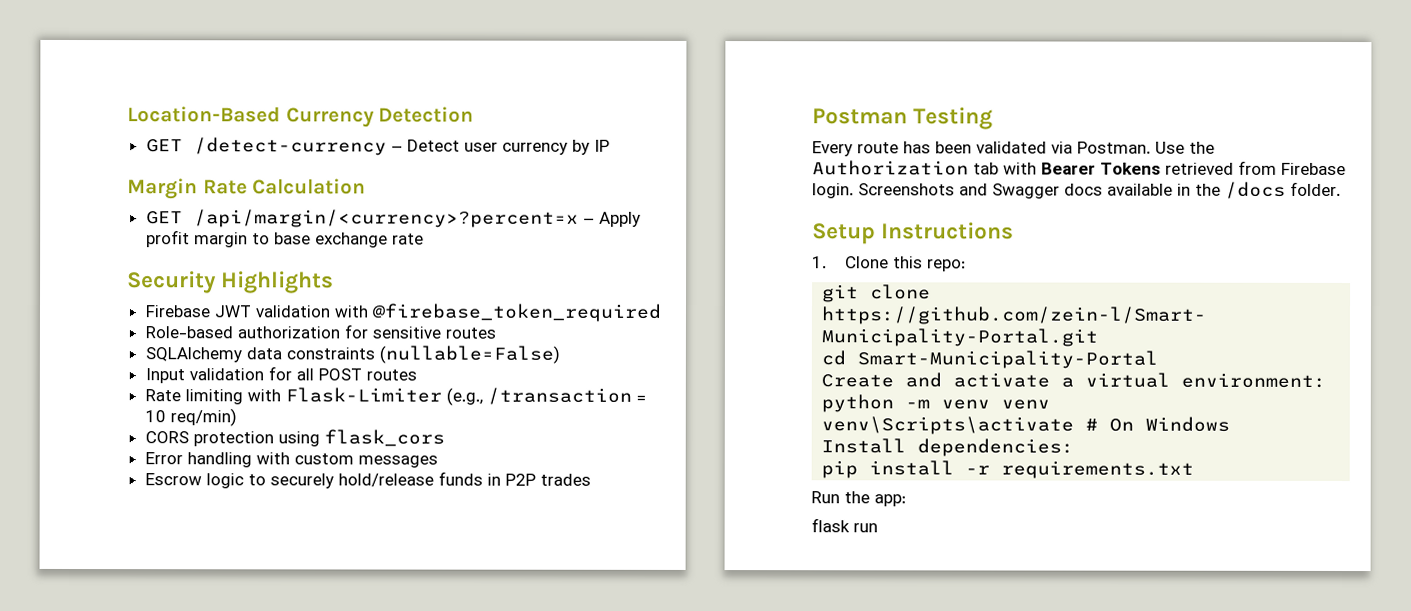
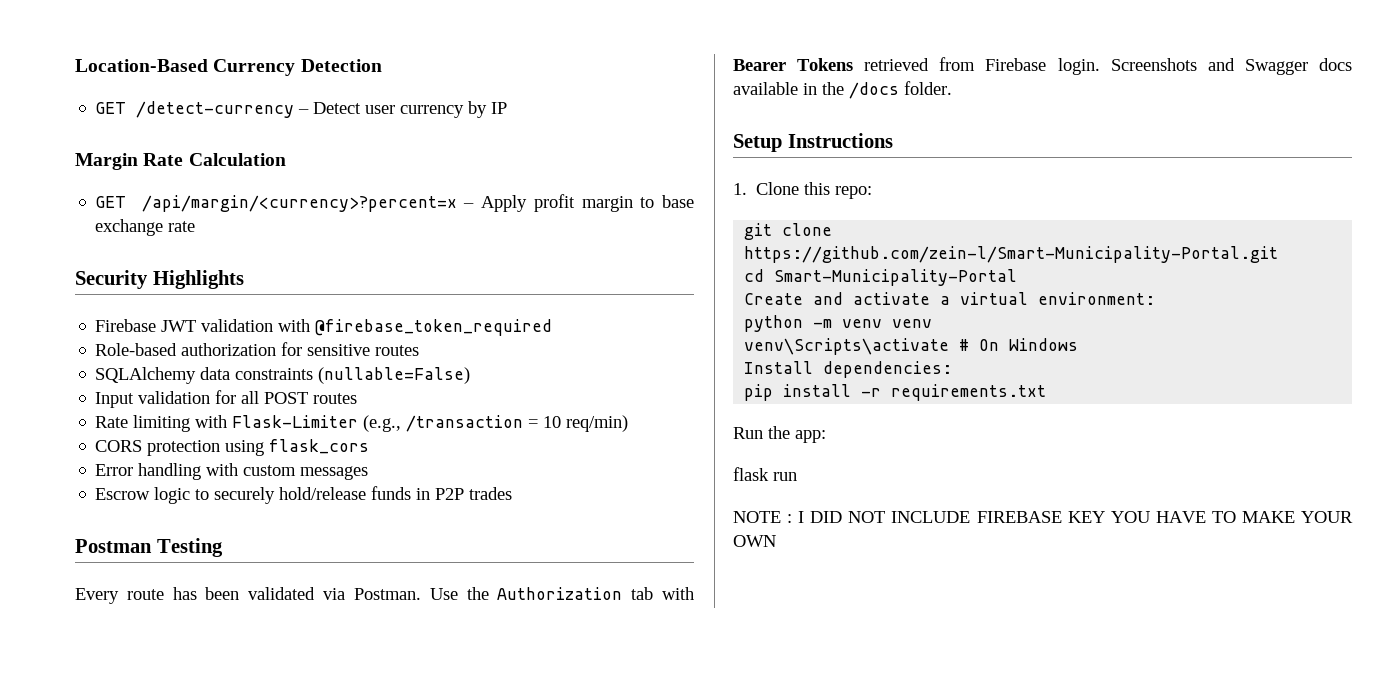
+ NOTE : I DID NOT INCLUDE FIREBASE KEY YOU HAVE TO MAKE YOUR OWN

